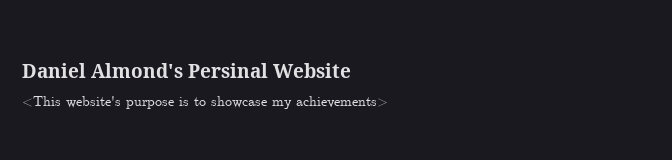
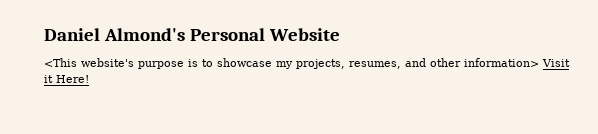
- Daniel Almond's Persinal Website
+ Daniel Almond's Personal Website
- <This website's purpose is to showcase my achievements>
+ <This website's purpose is to showcase my projects, resumes, and other information> Visit it Here!

